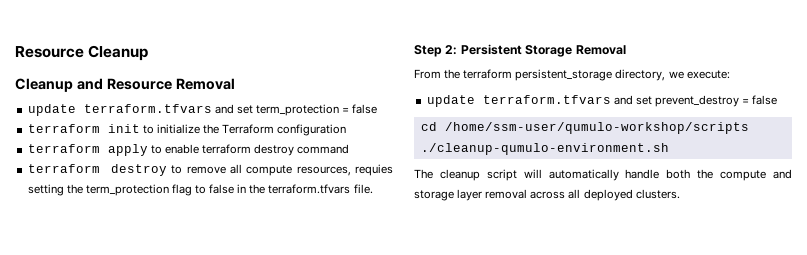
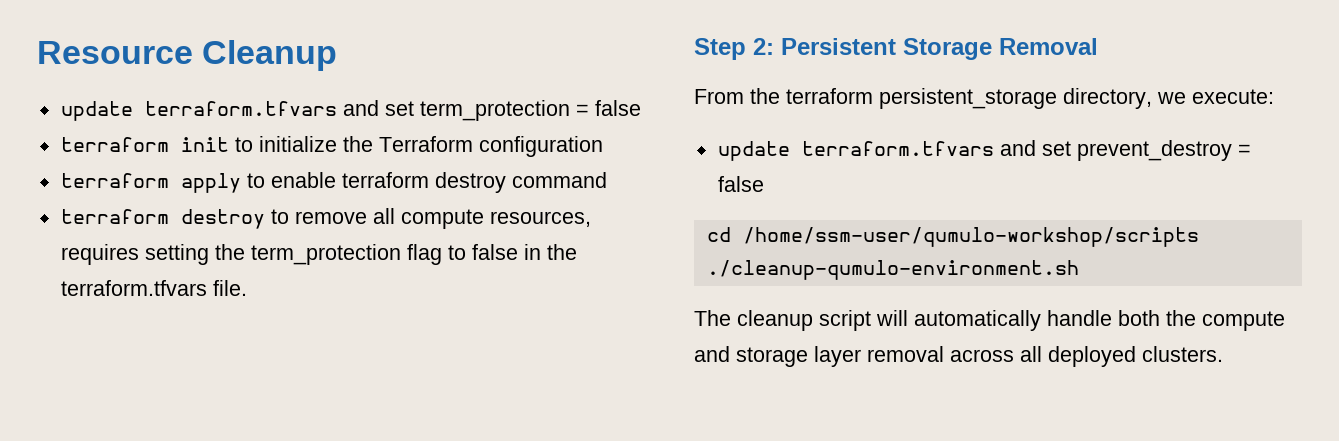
- Cleanup and Resource Removal
- terraform destroy to remove all compute resources, requies setting the term_protection flag to false in the terraform.tfvars file.
+ terraform destroy to remove all compute resources, requires setting the term_protection flag to false in the terraform.tfvars file.

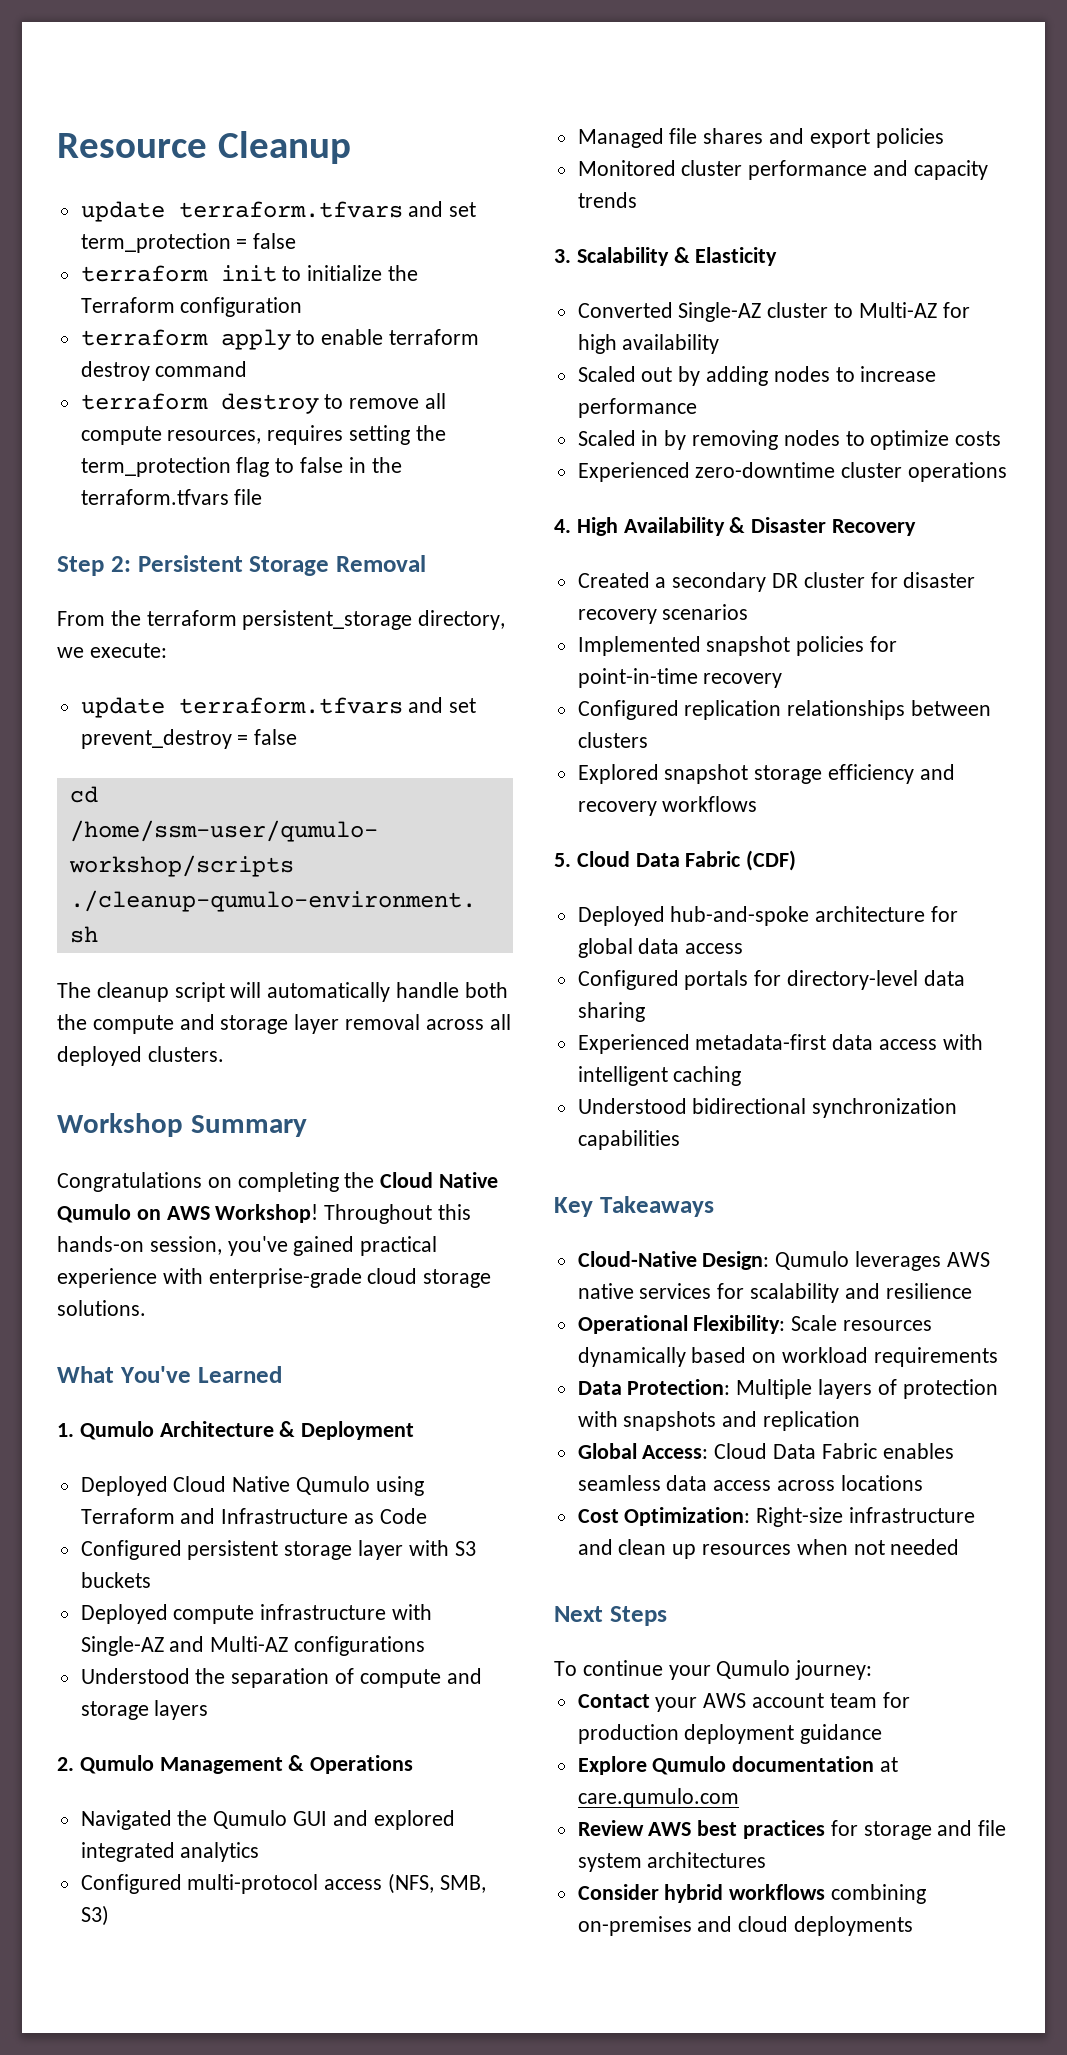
- terraform destroy to remove all compute resources, requires setting the term_protection flag to false in the terraform.tfvars file.
+ terraform destroy to remove all compute resources, requires setting the term_protection flag to false in the terraform.tfvars file
+ Workshop Summary
+ Congratulations on completing the Cloud Native Qumulo on AWS Workshop! Throughout this hands-on session, you've gained practical experience with enterprise-grade cloud storage solutions.
+ What You've Learned
+ 1. Qumulo Architecture & Deployment
+ Deployed Cloud Native Qumulo using Terraform and Infrastructure as Code
+ Configured persistent storage layer with S3 buckets
+ Deployed compute infrastructure with Single-AZ and Multi-AZ configurations
+ Understood the separation of compute and storage layers
+ 2. Qumulo Management & Operations
+ Navigated the Qumulo GUI and explored integrated analytics
+ Configured multi-protocol access (NFS, SMB, S3)
+ Managed file shares and export policies
+ Monitored cluster performance and capacity trends
+ 3. Scalability & Elasticity
+ Converted Single-AZ cluster to Multi-AZ for high availability
+ Scaled out by adding nodes to increase performance
+ Scaled in by removing nodes to optimize costs
+ Experienced zero-downtime cluster operations
+ 4. High Availability & Disaster Recovery
+ Created a secondary DR cluster for disaster recovery scenarios
+ Implemented snapshot policies for point-in-time recovery
+ Configured replication relationships between clusters
+ Explored snapshot storage efficiency and recovery workflows
+ 5. Cloud Data Fabric (CDF)
+ Deployed hub-and-spoke architecture for global data access
+ Configured portals for directory-level data sharing
+ Experienced metadata-first data access with intelligent caching
+ Understood bidirectional synchronization capabilities
+ Key Takeaways
+ Cloud-Native Design: Qumulo leverages AWS native services for scalability and resilience
+ Operational Flexibility: Scale resources dynamically based on workload requirements
+ Data Protection: Multiple layers of protection with snapshots and replication
+ Global Access: Cloud Data Fabric enables seamless data access across locations
+ Cost Optimization: Right-size infrastructure and clean up resources when not needed
+ Next Steps
+ To continue your Qumulo journey:
+ Contact your AWS account team for production deployment guidance
+ Explore Qumulo documentation at care.qumulo.com
+ Review AWS best practices for storage and file system architectures
+ Consider hybrid workflows combining on-premises and cloud deployments

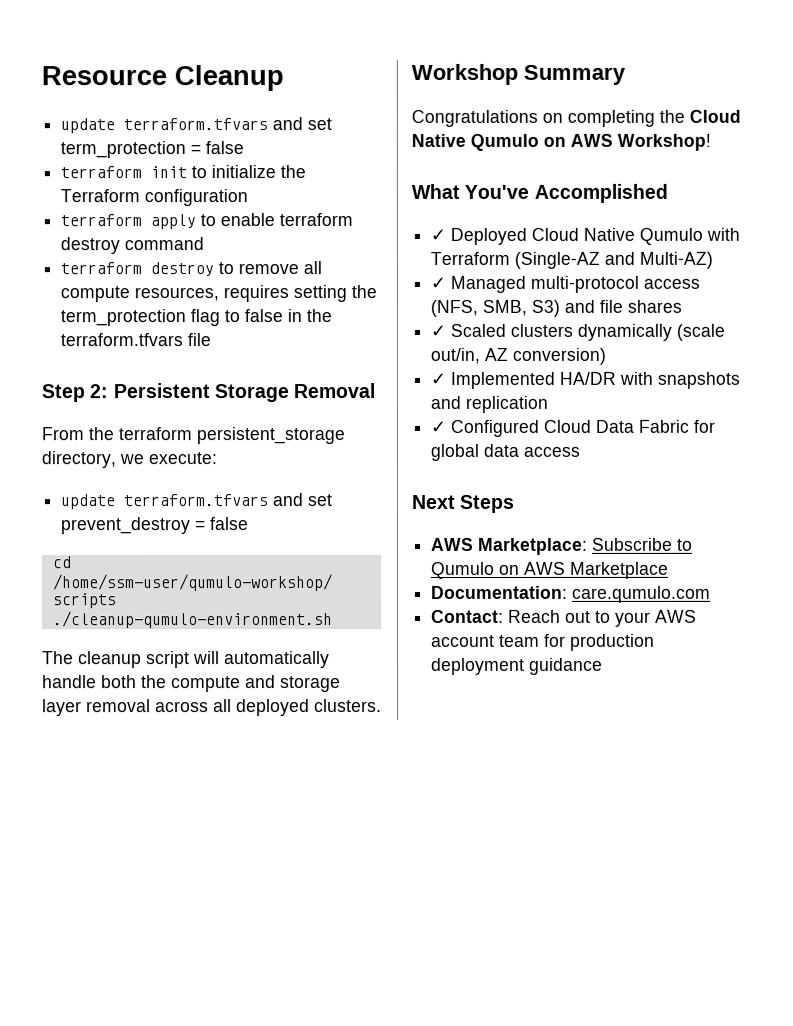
- Congratulations on completing the Cloud Native Qumulo on AWS Workshop! Throughout this hands-on session, you've gained practical experience with enterprise-grade cloud storage solutions.
- What You've Learned
- 1. Qumulo Architecture & Deployment
- Deployed Cloud Native Qumulo using Terraform and Infrastructure as Code
- Configured persistent storage layer with S3 buckets
- Deployed compute infrastructure with Single-AZ and Multi-AZ configurations
- Understood the separation of compute and storage layers
- 2. Qumulo Management & Operations
- Navigated the Qumulo GUI and explored integrated analytics
- Configured multi-protocol access (NFS, SMB, S3)
- Managed file shares and export policies
- Monitored cluster performance and capacity trends
- 3. Scalability & Elasticity
- Converted Single-AZ cluster to Multi-AZ for high availability
- Scaled out by adding nodes to increase performance
- Scaled in by removing nodes to optimize costs
- Experienced zero-downtime cluster operations
- 4. High Availability & Disaster Recovery
- Created a secondary DR cluster for disaster recovery scenarios
- Implemented snapshot policies for point-in-time recovery
- Configured replication relationships between clusters
- Explored snapshot storage efficiency and recovery workflows
- 5. Cloud Data Fabric (CDF)
- Deployed hub-and-spoke architecture for global data access
- Configured portals for directory-level data sharing
- Experienced metadata-first data access with intelligent caching
- Understood bidirectional synchronization capabilities
- Key Takeaways
- Cloud-Native Design: Qumulo leverages AWS native services for scalability and resilience
- Operational Flexibility: Scale resources dynamically based on workload requirements
- Data Protection: Multiple layers of protection with snapshots and replication
- Global Access: Cloud Data Fabric enables seamless data access across locations
- Cost Optimization: Right-size infrastructure and clean up resources when not needed
+ Congratulations on completing the Cloud Native Qumulo on AWS Workshop!
+ What You've Accomplished
+ ✓ Deployed Cloud Native Qumulo with Terraform (Single-AZ and Multi-AZ)
+ ✓ Managed multi-protocol access (NFS, SMB, S3) and file shares
+ ✓ Scaled clusters dynamically (scale out/in, AZ conversion)
+ ✓ Implemented HA/DR with snapshots and replication
+ ✓ Configured Cloud Data Fabric for global data access
  Next Steps
- To continue your Qumulo journey:
- Contact your AWS account team for production deployment guidance
+ AWS Marketplace: Subscribe to Qumulo on AWS Marketplace
+ Documentation: care.qumulo.com
+ Contact: Reach out to your AWS account team for production deployment guidance
- Explore Qumulo documentation at care.qumulo.com
- Review AWS best practices for storage and file system architectures
- Consider hybrid workflows combining on-premises and cloud deployments

